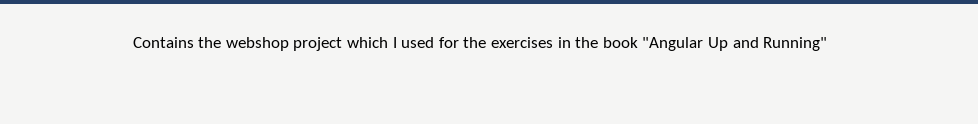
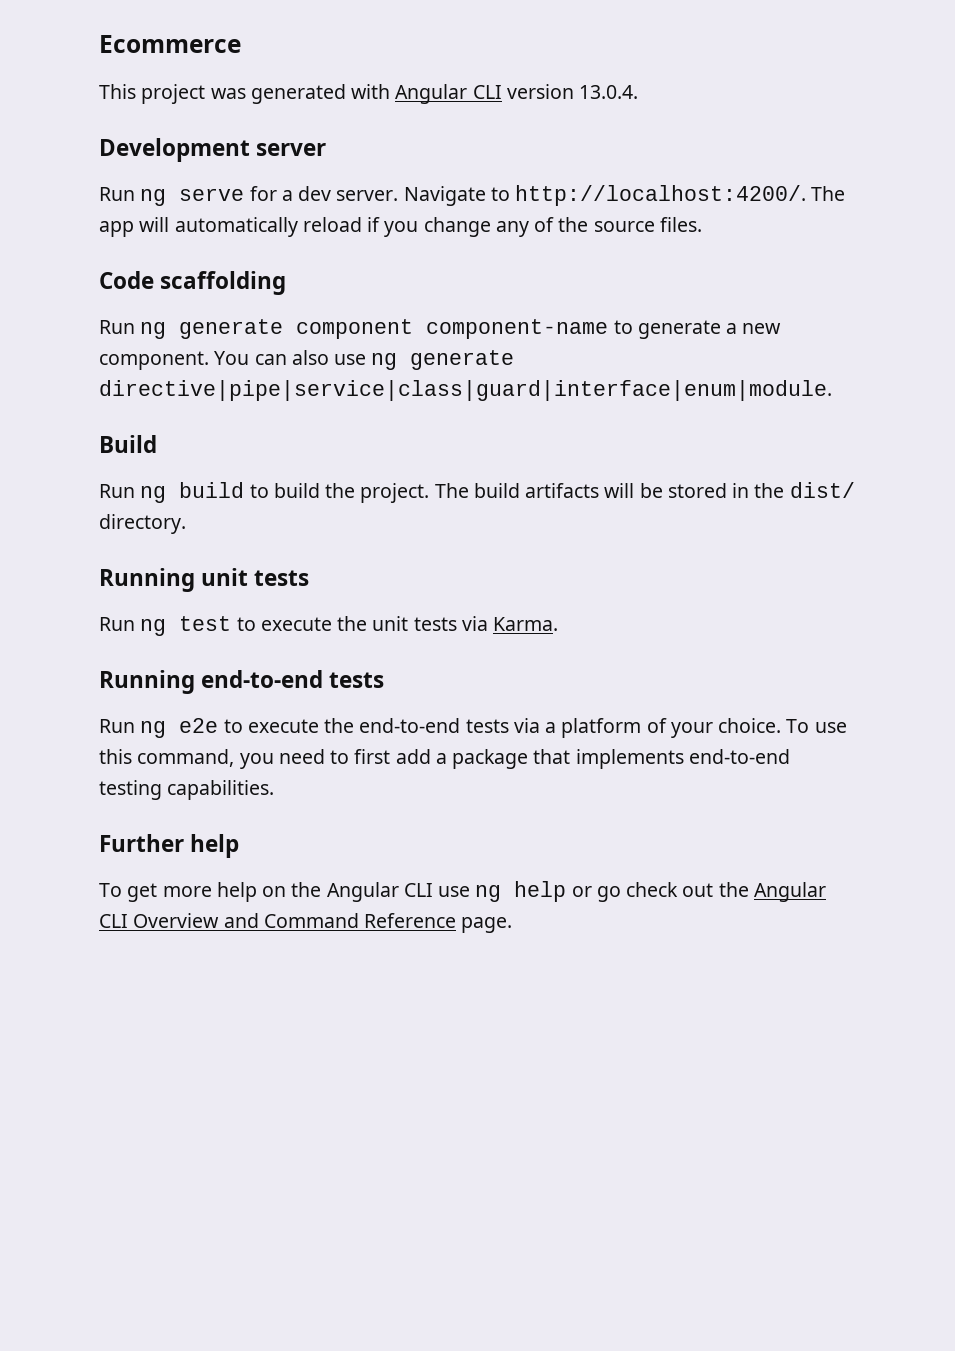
- Contains the webshop project which I used for the exercises in the book "Angular Up and Running"
+ Ecommerce
+ This project was generated with Angular CLI version 13.0.4.
+ Development server
+ Run ng serve for a dev server. Navigate to http://localhost:4200/. The app will automatically reload if you change any of the source files.
+ Code scaffolding
+ Run ng generate component component-name to generate a new component. You can also use ng generate directive|pipe|service|class|guard|interface|enum|module.
+ Build
+ Run ng build to build the project. The build artifacts will be stored in the dist/ directory.
+ Running unit tests
+ Run ng test to execute the unit tests via Karma.
+ Running end-to-end tests
+ Run ng e2e to execute the end-to-end tests via a platform of your choice. To use this command, you need to first add a package that implements end-to-end testing capabilities.
+ Further help
+ To get more help on the Angular CLI use ng help or go check out the Angular CLI Overview and Command Reference page.

